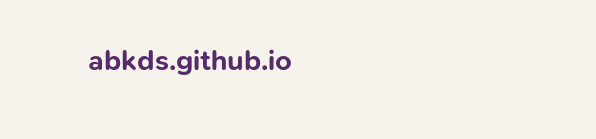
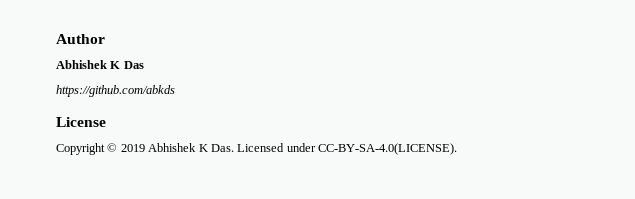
- abkds.github.io
+ Author
+ Abhishek K Das
+ https://github.com/abkds
+ License
+ Copyright © 2019 Abhishek K Das. Licensed under CC-BY-SA-4.0(LICENSE).

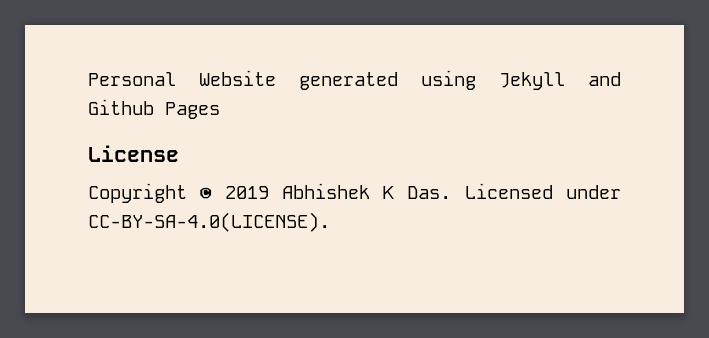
- Author
- Abhishek K Das
- https://github.com/abkds
+ Personal Website generated using Jekyll and Github Pages

